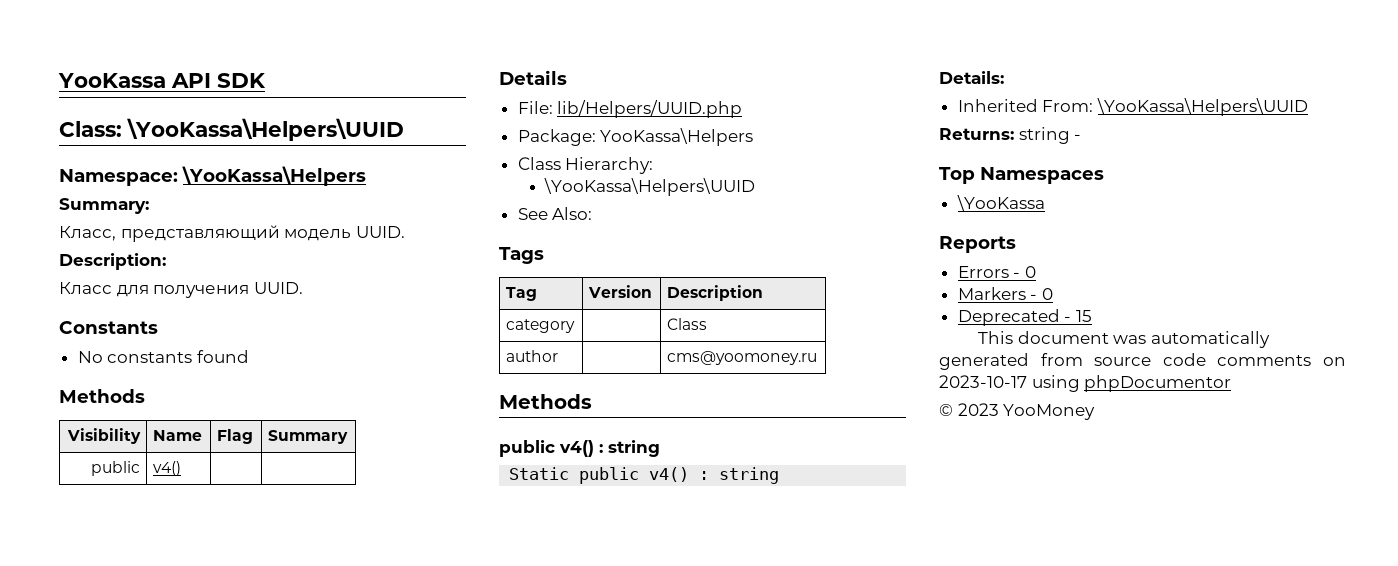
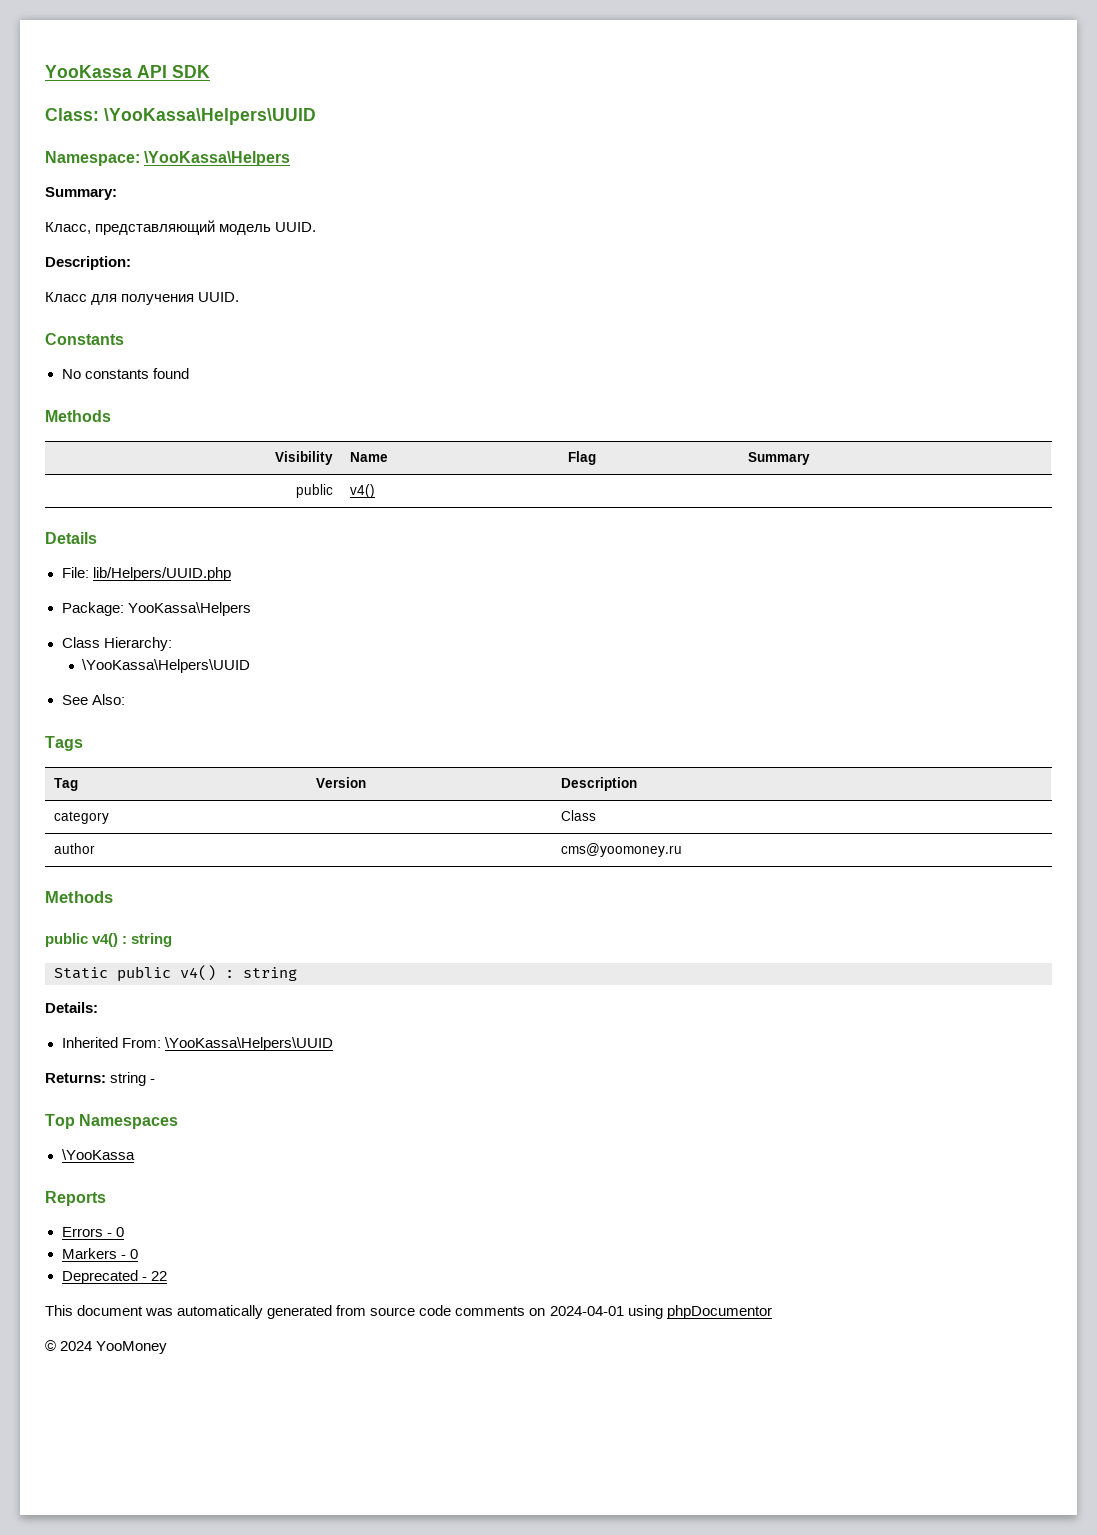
- Deprecated - 15
+ Deprecated - 22
- This document was automatically generated from source code comments on 2023-10-17 using phpDocumentor
+ This document was automatically generated from source code comments on 2024-04-01 using phpDocumentor
- © 2023 YooMoney
+ © 2024 YooMoney

